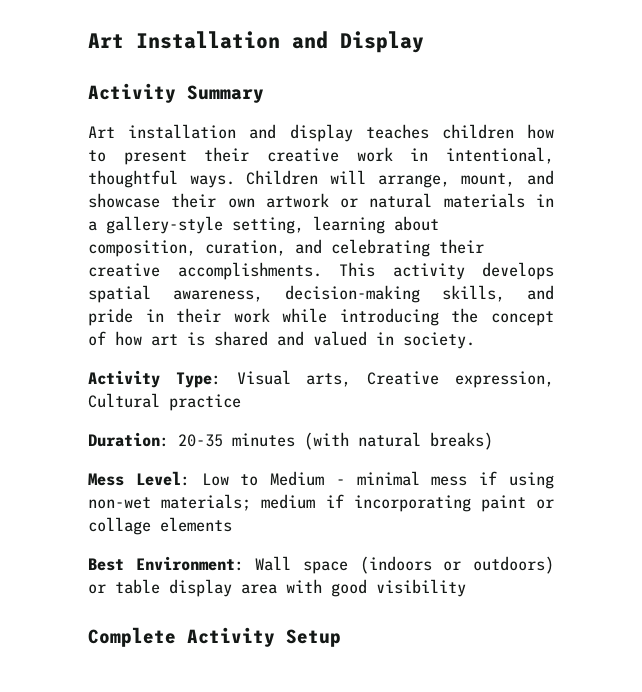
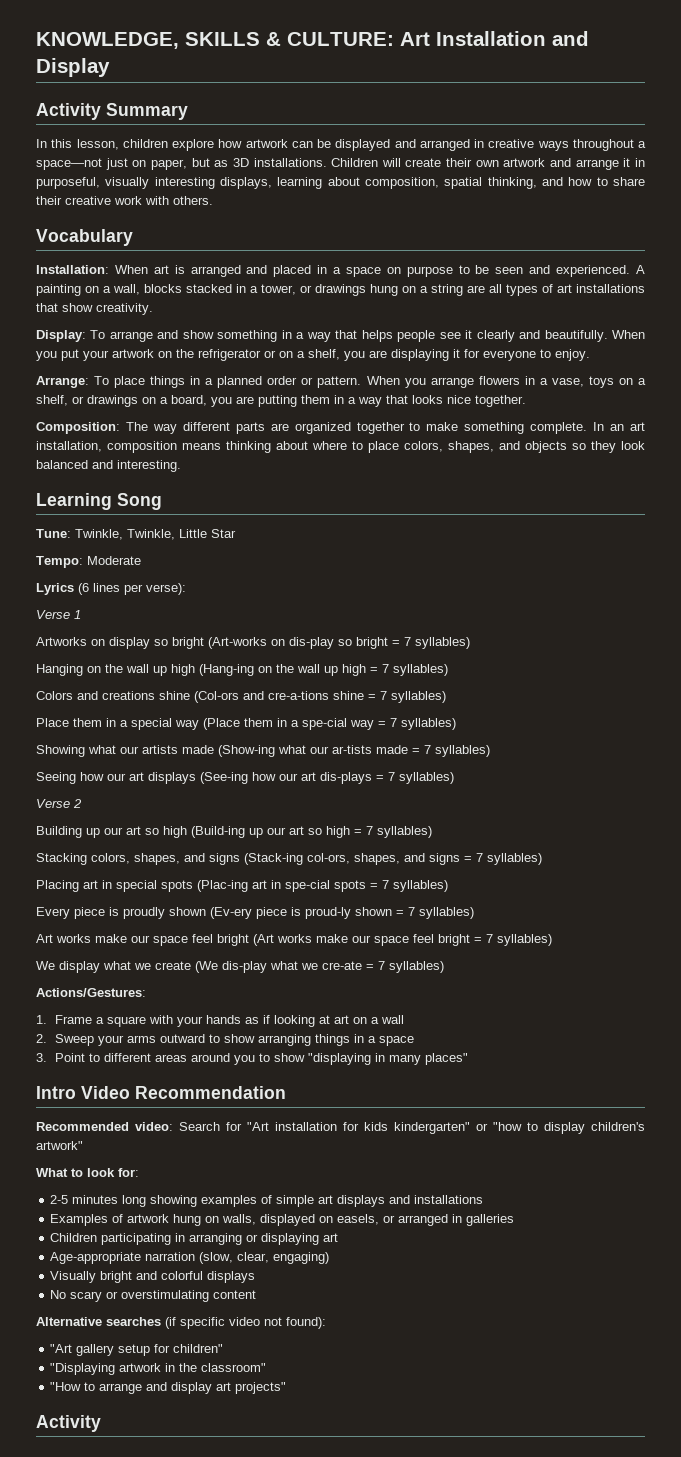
- Art Installation and Display
+ KNOWLEDGE, SKILLS & CULTURE: Art Installation and Display
- Art installation and display teaches children how to present their creative work in intentional, thoughtful ways. Children will arrange, mount, and showcase their own artwork or natural materials in a gallery-style setting, learning about composition, curation, and celebrating their creative accomplishments. This activity develops spatial awareness, decision-making skills, and pride in their work while introducing the concept of how art is shared and valued in society.
- Activity Type: Visual arts, Creative expression, Cultural practice
- Duration: 20-35 minutes (with natural breaks)
- Mess Level: Low to Medium - minimal mess if using non-wet materials; medium if incorporating paint or collage elements
- Best Environment: Wall space (indoors or outdoors) or table display area with good visibility
- Complete Activity Setup
+ In this lesson, children explore how artwork can be displayed and arranged in creative ways throughout a space—not just on paper, but as 3D installations. Children will create their own artwork and arrange it in purposeful, visually interesting displays, learning about composition, spatial thinking, and how to share their creative work with others.
+ Vocabulary
+ Installation: When art is arranged and placed in a space on purpose to be seen and experienced. A painting on a wall, blocks stacked in a tower, or drawings hung on a string are all types of art installations that show creativity.
+ Display: To arrange and show something in a way that helps people see it clearly and beautifully. When you put your artwork on the refrigerator or on a shelf, you are displaying it for everyone to enjoy.
+ Arrange: To place things in a planned order or pattern. When you arrange flowers in a vase, toys on a shelf, or drawings on a board, you are putting them in a way that looks nice together.
+ Composition: The way different parts are organized together to make something complete. In an art installation, composition means thinking about where to place colors, shapes, and objects so they look balanced and interesting.
+ Learning Song
+ Tune: Twinkle, Twinkle, Little Star
+ Tempo: Moderate
+ Lyrics (6 lines per verse):
+ Verse 1
+ Artworks on display so bright (Art-works on dis-play so bright = 7 syllables)
+ Hanging on the wall up high (Hang-ing on the wall up high = 7 syllables)
+ Colors and creations shine (Col-ors and cre-a-tions shine = 7 syllables)
+ Place them in a special way (Place them in a spe-cial way = 7 syllables)
+ Showing what our artists made (Show-ing what our ar-tists made = 7 syllables)
+ Seeing how our art displays (See-ing how our art dis-plays = 7 syllables)
+ Verse 2
+ Building up our art so high (Build-ing up our art so high = 7 syllables)
+ Stacking colors, shapes, and signs (Stack-ing col-ors, shapes, and signs = 7 syllables)
+ Placing art in special spots (Plac-ing art in spe-cial spots = 7 syllables)
+ Every piece is proudly shown (Ev-ery piece is proud-ly shown = 7 syllables)
+ Art works make our space feel bright (Art works make our space feel bright = 7 syllables)
+ We display what we create (We dis-play what we cre-ate = 7 syllables)
+ Actions/Gestures:
+ 1. Frame a square with your hands as if looking at art on a wall
+ 2. Sweep your arms outward to show arranging things in a space
+ 3. Point to different areas around you to show "displaying in many places"
+ Intro Video Recommendation
+ Recommended video: Search for "Art installation for kids kindergarten" or "how to display children's artwork"
+ What to look for:
+ 2-5 minutes long showing examples of simple art displays and installations
+ Examples of artwork hung on walls, displayed on easels, or arranged in galleries
+ Children participating in arranging or displaying art
+ Age-appropriate narration (slow, clear, engaging)
+ Visually bright and colorful displays
+ No scary or overstimulating content
+ Alternative searches (if specific video not found):
+ "Art gallery setup for children"
+ "Displaying artwork in the classroom"
+ "How to arrange and display art projects"
+ Activity

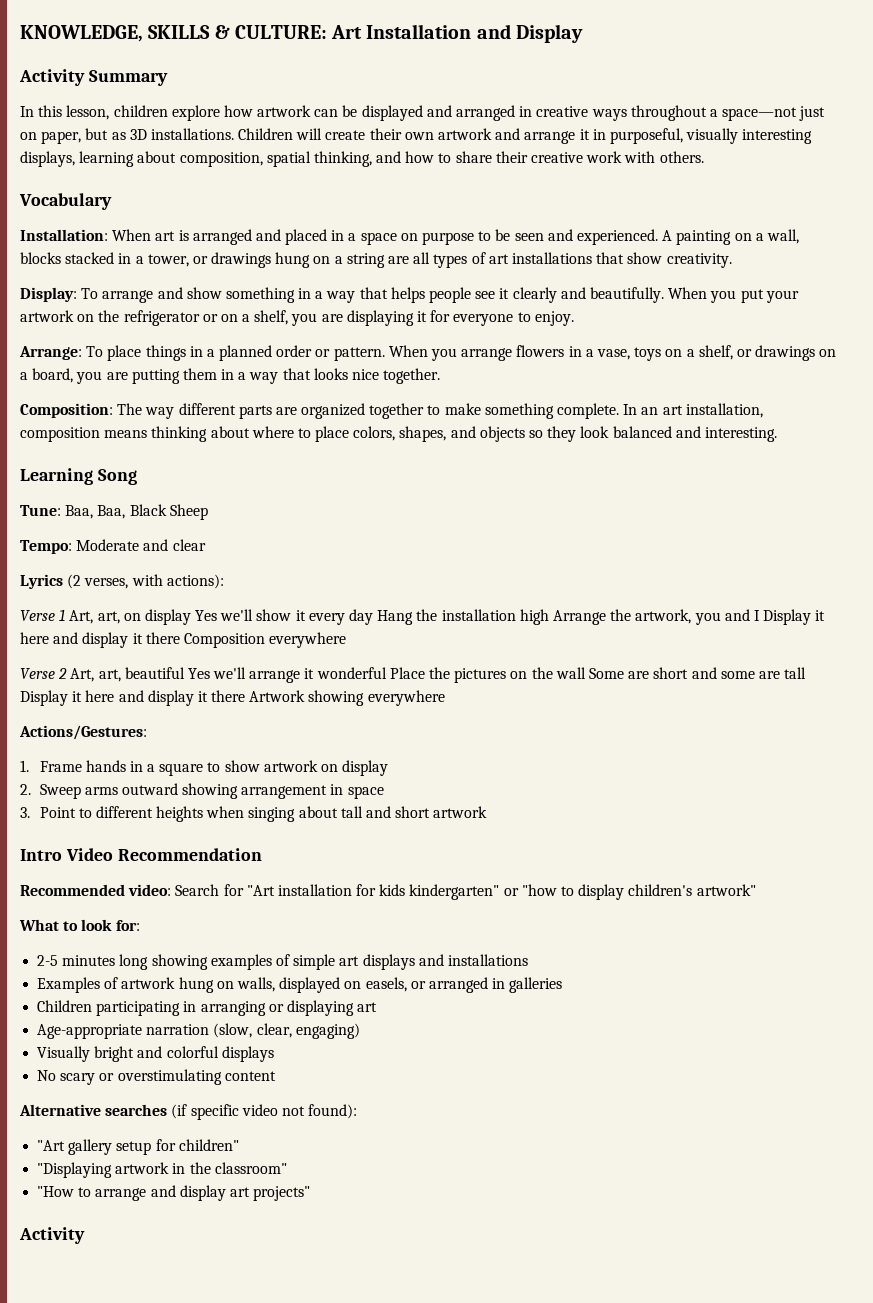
- Tune: Twinkle, Twinkle, Little Star
+ Tune: Baa, Baa, Black Sheep
- Tempo: Moderate
+ Tempo: Moderate and clear
- Lyrics (6 lines per verse):
- Verse 1
- Artworks on display so bright (Art-works on dis-play so bright = 7 syllables)
- Hanging on the wall up high (Hang-ing on the wall up high = 7 syllables)
- Colors and creations shine (Col-ors and cre-a-tions shine = 7 syllables)
- Place them in a special way (Place them in a spe-cial way = 7 syllables)
- Showing what our artists made (Show-ing what our ar-tists made = 7 syllables)
- Seeing how our art displays (See-ing how our art dis-plays = 7 syllables)
- Verse 2
- Building up our art so high (Build-ing up our art so high = 7 syllables)
- Stacking colors, shapes, and signs (Stack-ing col-ors, shapes, and signs = 7 syllables)
- Placing art in special spots (Plac-ing art in spe-cial spots = 7 syllables)
- Every piece is proudly shown (Ev-ery piece is proud-ly shown = 7 syllables)
- Art works make our space feel bright (Art works make our space feel bright = 7 syllables)
- We display what we create (We dis-play what we cre-ate = 7 syllables)
+ Lyrics (2 verses, with actions):
+ Verse 1 Art, art, on display Yes we'll show it every day Hang the installation high Arrange the artwork, you and I Display it here and display it there Composition everywhere
+ Verse 2 Art, art, beautiful Yes we'll arrange it wonderful Place the pictures on the wall Some are short and some are tall Display it here and display it there Artwork showing everywhere
  Actions/Gestures:
- 1. Frame a square with your hands as if looking at art on a wall
+ 1. Frame hands in a square to show artwork on display
- 2. Sweep your arms outward to show arranging things in a space
+ 2. Sweep arms outward showing arrangement in space
- 3. Point to different areas around you to show "displaying in many places"
+ 3. Point to different heights when singing about tall and short artwork

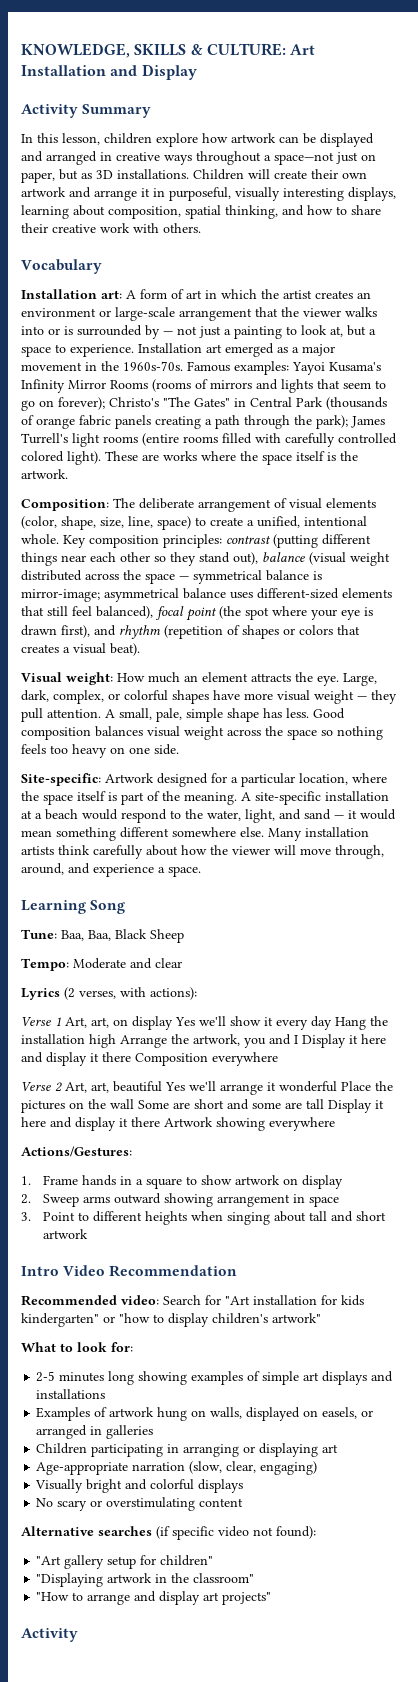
- Installation: When art is arranged and placed in a space on purpose to be seen and experienced. A painting on a wall, blocks stacked in a tower, or drawings hung on a string are all types of art installations that show creativity.
- Display: To arrange and show something in a way that helps people see it clearly and beautifully. When you put your artwork on the refrigerator or on a shelf, you are displaying it for everyone to enjoy.
- Arrange: To place things in a planned order or pattern. When you arrange flowers in a vase, toys on a shelf, or drawings on a board, you are putting them in a way that looks nice together.
- Composition: The way different parts are organized together to make something complete. In an art installation, composition means thinking about where to place colors, shapes, and objects so they look balanced and interesting.
+ Installation art: A form of art in which the artist creates an environment or large-scale arrangement that the viewer walks into or is surrounded by — not just a painting to look at, but a space to experience. Installation art emerged as a major movement in the 1960s-70s. Famous examples: Yayoi Kusama's Infinity Mirror Rooms (rooms of mirrors and lights that seem to go on forever); Christo's "The Gates" in Central Park (thousands of orange fabric panels creating a path through the park); James Turrell's light rooms (entire rooms filled with carefully controlled colored light). These are works where the space itself is the artwork.
+ Composition: The deliberate arrangement of visual elements (color, shape, size, line, space) to create a unified, intentional whole. Key composition principles: contrast (putting different things near each other so they stand out), balance (visual weight distributed across the space — symmetrical balance is mirror-image; asymmetrical balance uses different-sized elements that still feel balanced), focal point (the spot where your eye is drawn first), and rhythm (repetition of shapes or colors that creates a visual beat).
+ Visual weight: How much an element attracts the eye. Large, dark, complex, or colorful shapes have more visual weight — they pull attention. A small, pale, simple shape has less. Good composition balances visual weight across the space so nothing feels too heavy on one side.
+ Site-specific: Artwork designed for a particular location, where the space itself is part of the meaning. A site-specific installation at a beach would respond to the water, light, and sand — it would mean something different somewhere else. Many installation artists think carefully about how the viewer will move through, around, and experience a space.

